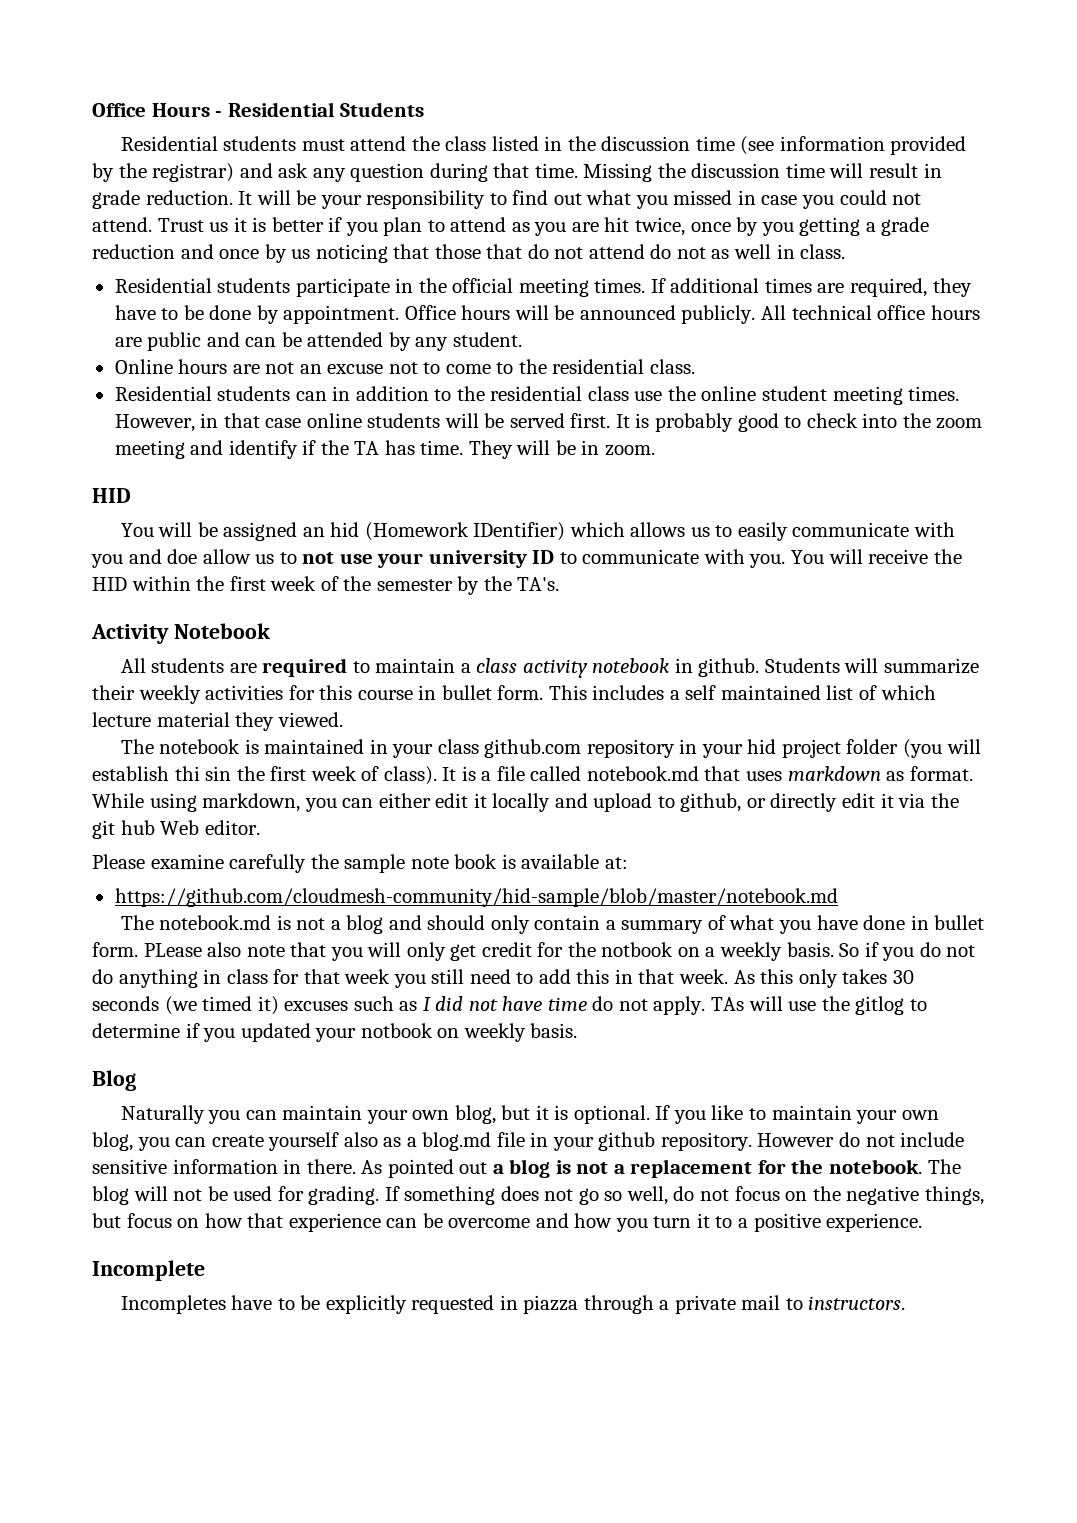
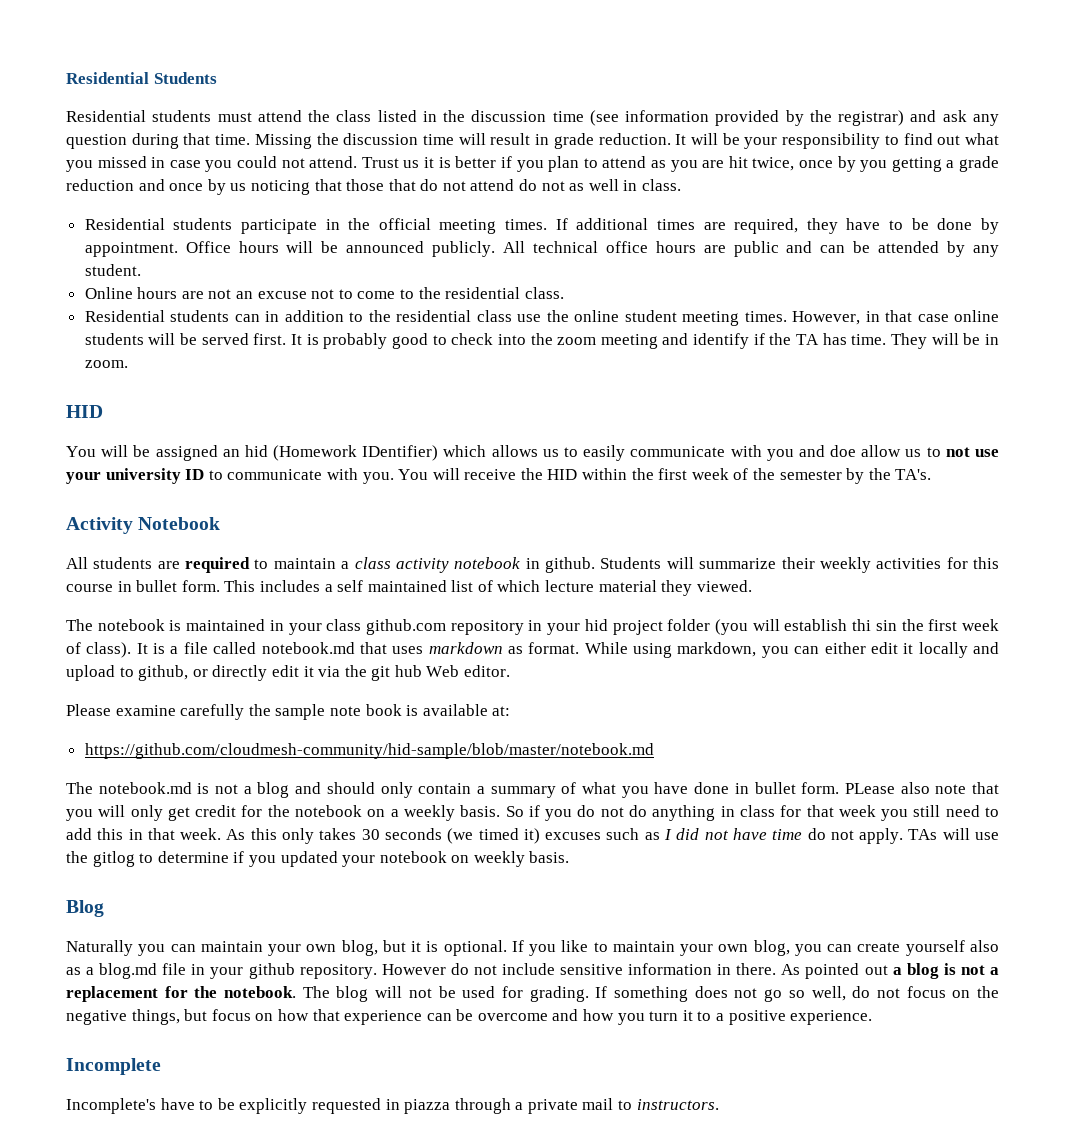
- Office Hours - Residential Students
+ Residential Students
- PLease also note that you will only get credit for the notbook on a weekly basis.
+ PLease also note that you will only get credit for the notebook on a weekly basis.
- TAs will use the gitlog to determine if you updated your notbook on weekly basis.
+ TAs will use the gitlog to determine if you updated your notebook on weekly basis.
- Incompletes have to be explicitly requested in piazza through a private mail to instructors.
+ Incomplete's have to be explicitly requested in piazza through a private mail to instructors.

